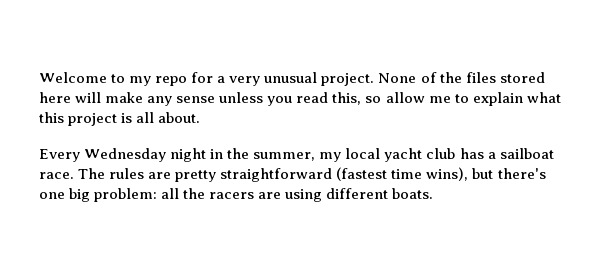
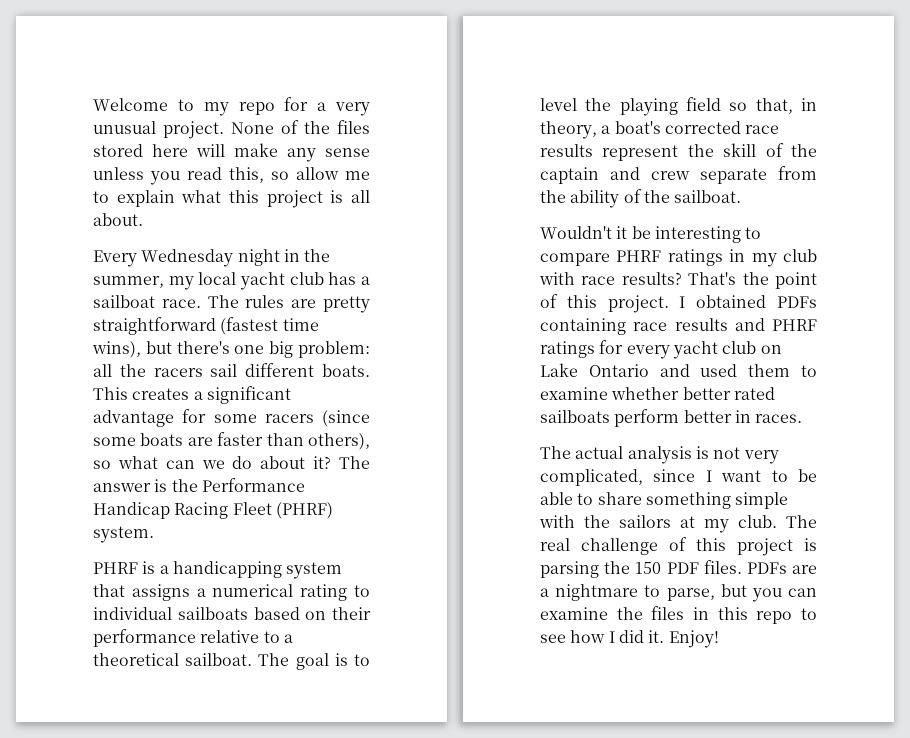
- The rules are pretty straightforward (fastest time wins), but there's one big problem: all the racers are using different boats.
+ The rules are pretty straightforward (fastest time wins), but there's one big problem: all the racers sail different boats. This creates a significant advantage for some racers (since some boats are faster than others), so what can we do about it? The answer is the Performance Handicap Racing Fleet (PHRF) system.
+ PHRF is a handicapping system that assigns a numerical rating to individual sailboats based on their performance relative to a theoretical sailboat. The goal is to level the playing field so that, in theory, a boat's corrected race results represent the skill of the captain and crew separate from the ability of the sailboat.
+ Wouldn't it be interesting to compare PHRF ratings in my club with race results? That's the point of this project. I obtained PDFs containing race results and PHRF ratings for every yacht club on Lake Ontario and used them to examine whether better rated sailboats perform better in races.
+ The actual analysis is not very complicated, since I want to be able to share something simple with the sailors at my club. The real challenge of this project is parsing the 150 PDF files. PDFs are a nightmare to parse, but you can examine the files in this repo to see how I did it. Enjoy!

